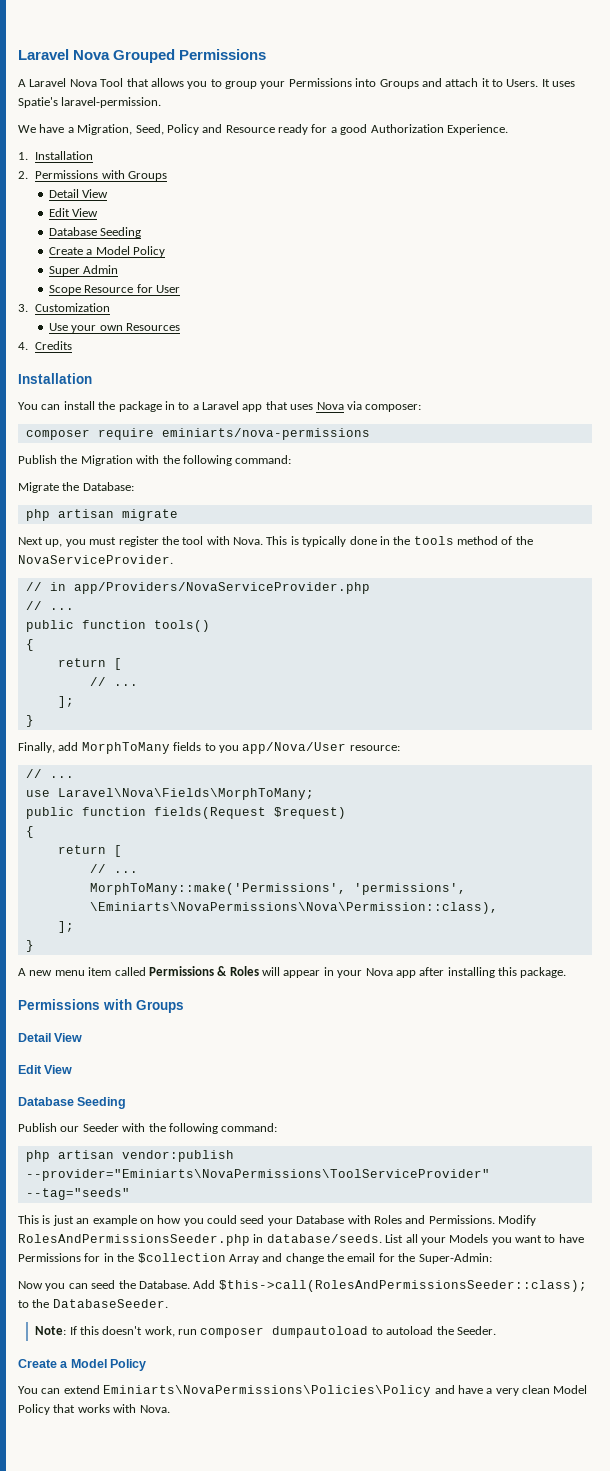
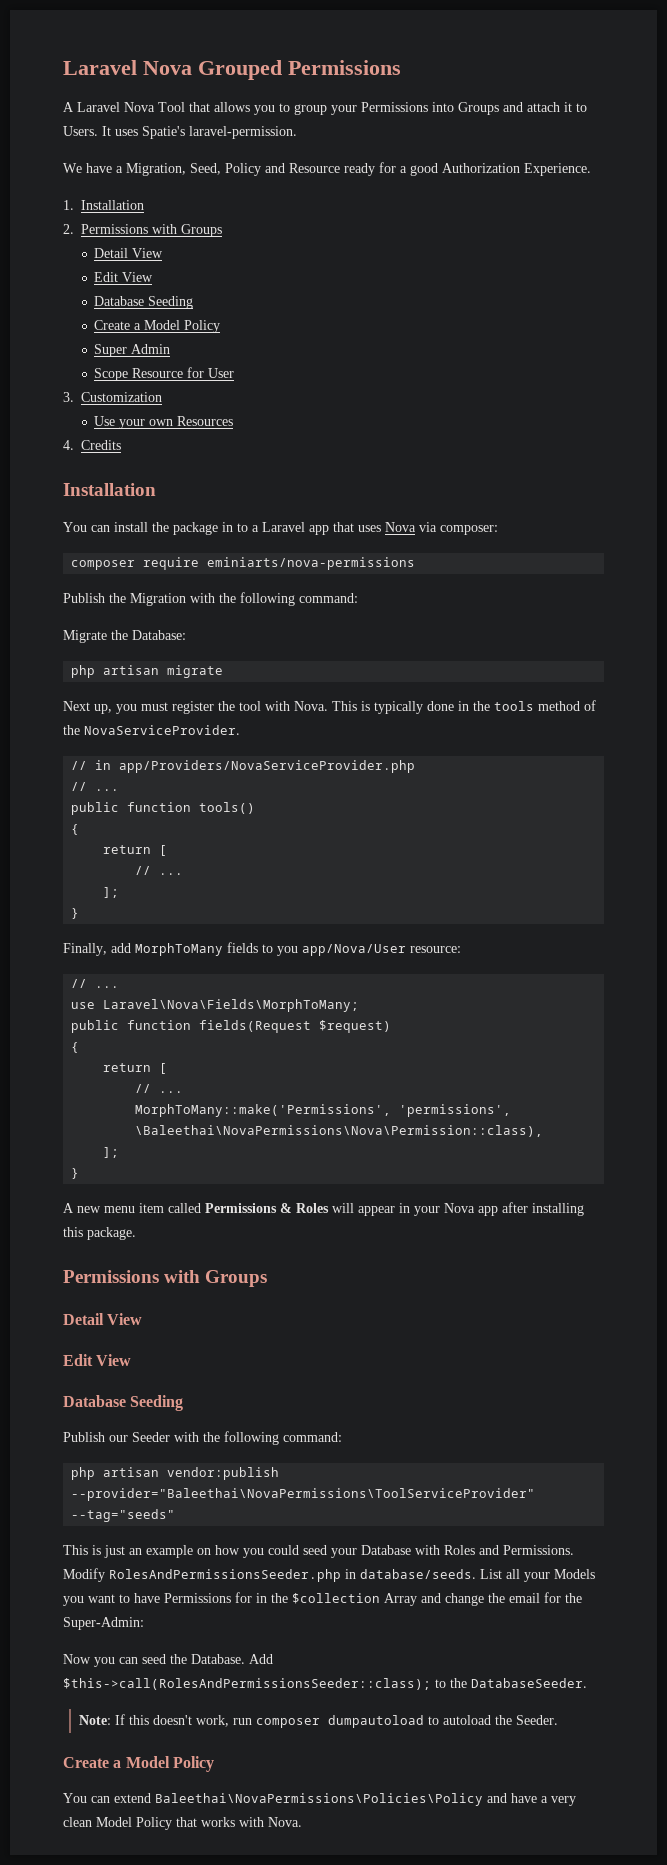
- MorphToMany::make('Permissions', 'permissions', \Eminiarts\NovaPermissions\Nova\Permission::class),
+ MorphToMany::make('Permissions', 'permissions', \Baleethai\NovaPermissions\Nova\Permission::class),
- php artisan vendor:publish --provider="Eminiarts\NovaPermissions\ToolServiceProvider" --tag="seeds"
+ php artisan vendor:publish --provider="Baleethai\NovaPermissions\ToolServiceProvider" --tag="seeds"
- You can extend Eminiarts\NovaPermissions\Policies\Policy and have a very clean Model Policy that works with Nova.
+ You can extend Baleethai\NovaPermissions\Policies\Policy and have a very clean Model Policy that works with Nova.

